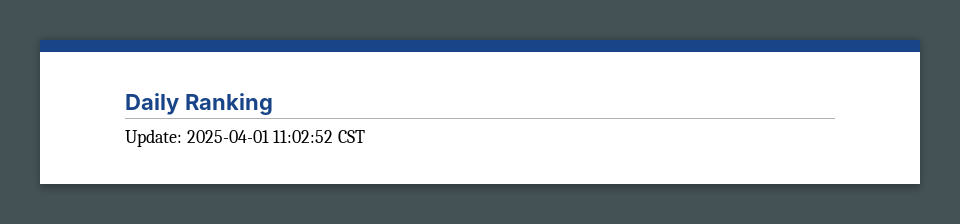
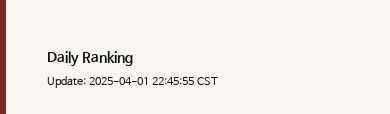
- Update: 2025-04-01 11:02:52 CST
+ Update: 2025-04-01 22:45:55 CST

